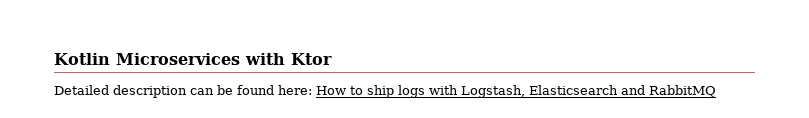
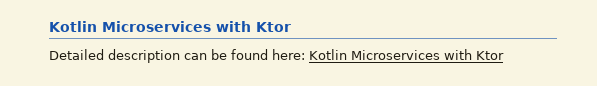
- Detailed description can be found here: How to ship logs with Logstash, Elasticsearch and RabbitMQ
+ Detailed description can be found here: Kotlin Microservices with Ktor

